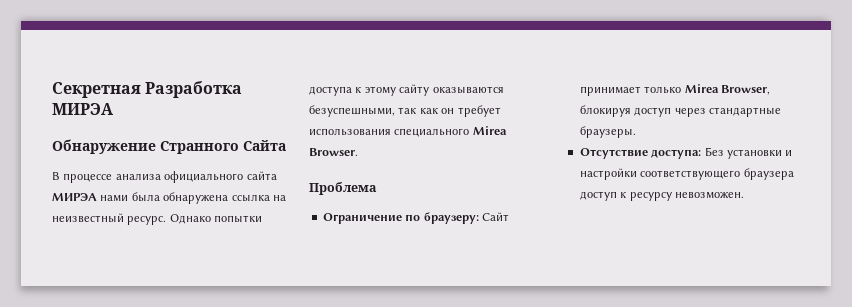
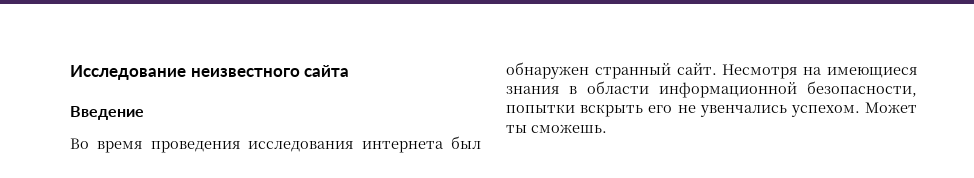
- Секретная Разработка МИРЭА
- Обнаружение Странного Сайта
- В процессе анализа официального сайта МИРЭА нами была обнаружена ссылка на неизвестный ресурс. Однако попытки доступа к этому сайту оказываются безуспешными, так как он требует использования специального Mirea Browser.
- Проблема
- Ограничение по браузеру: Сайт принимает только Mirea Browser, блокируя доступ через стандартные браузеры.
- Отсутствие доступа: Без установки и настройки соответствующего браузера доступ к ресурсу невозможен.
+ Исследование неизвестного сайта
+ Введение
+ Во время проведения исследования интернета был обнаружен странный сайт. Несмотря на имеющиеся знания в области информационной безопасности, попытки вскрыть его не увенчались успехом. Может ты сможешь.

